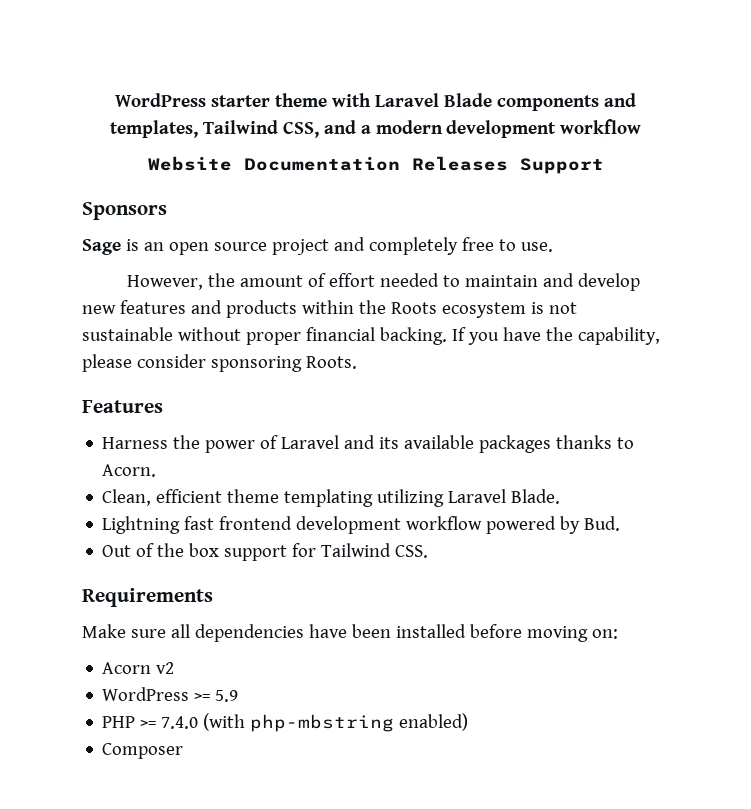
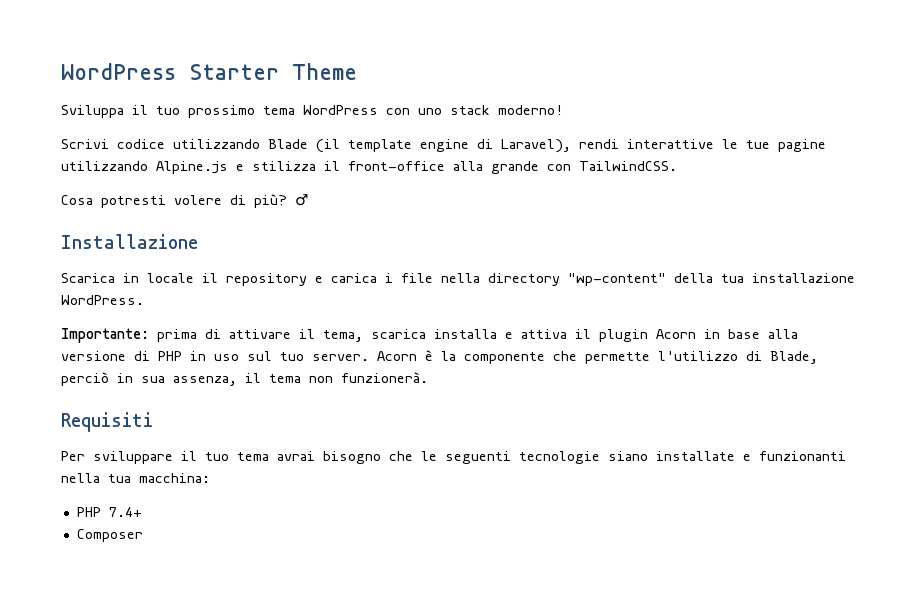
- WordPress starter theme with Laravel Blade components and templates, Tailwind CSS, and a modern development workflow
- Website Documentation Releases Support
- Sponsors
- Sage is an open source project and completely free to use.
- However, the amount of effort needed to maintain and develop new features and products within the Roots ecosystem is not sustainable without proper financial backing. If you have the capability, please consider sponsoring Roots.
- Features
- Harness the power of Laravel and its available packages thanks to Acorn.
- Clean, efficient theme templating utilizing Laravel Blade.
- Lightning fast frontend development workflow powered by Bud.
- Out of the box support for Tailwind CSS.
- Requirements
- Make sure all dependencies have been installed before moving on:
- Acorn v2
- WordPress >= 5.9
- PHP >= 7.4.0 (with php-mbstring enabled)
+ WordPress Starter Theme
+ Sviluppa il tuo prossimo tema WordPress con uno stack moderno!
+ Scrivi codice utilizzando Blade (il template engine di Laravel), rendi interattive le tue pagine utilizzando Alpine.js e stilizza il front-office alla grande con TailwindCSS.
+ Cosa potresti volere di più? ♂
+ Installazione
+ Scarica in locale il repository e carica i file nella directory "wp-content" della tua installazione WordPress.
+ Importante: prima di attivare il tema, scarica installa e attiva il plugin Acorn in base alla versione di PHP in uso sul tuo server. Acorn è la componente che permette l'utilizzo di Blade, perciò in sua assenza, il tema non funzionerà.
+ Requisiti
+ Per sviluppare il tuo tema avrai bisogno che le seguenti tecnologie siano installate e funzionanti nella tua macchina:
+ PHP 7.4+

